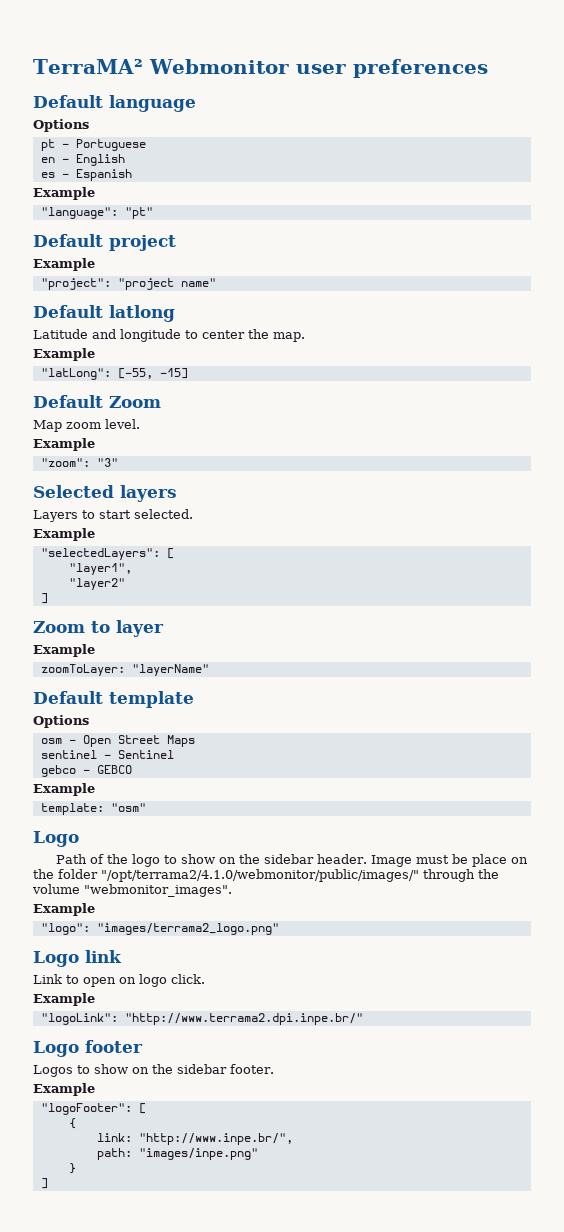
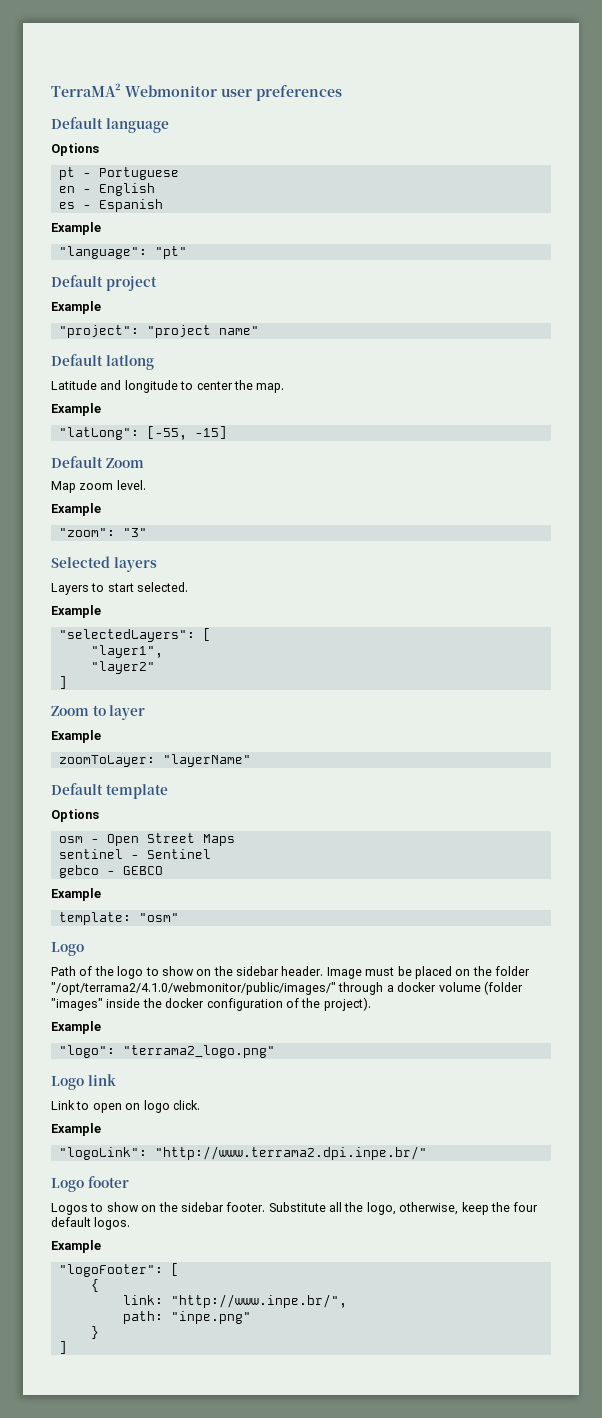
- Image must be place on the folder "/opt/terrama2/4.1.0/webmonitor/public/images/" through the volume "webmonitor_images".
+ Image must be placed on the folder "/opt/terrama2/4.1.0/webmonitor/public/images/" through a docker volume (folder "images" inside the docker configuration of the project).
- "logo": "images/terrama2_logo.png"
+ "logo": "terrama2_logo.png"
+ Substitute all the logo, otherwise, keep the four default logos.
- path: "images/inpe.png"
+ path: "inpe.png"

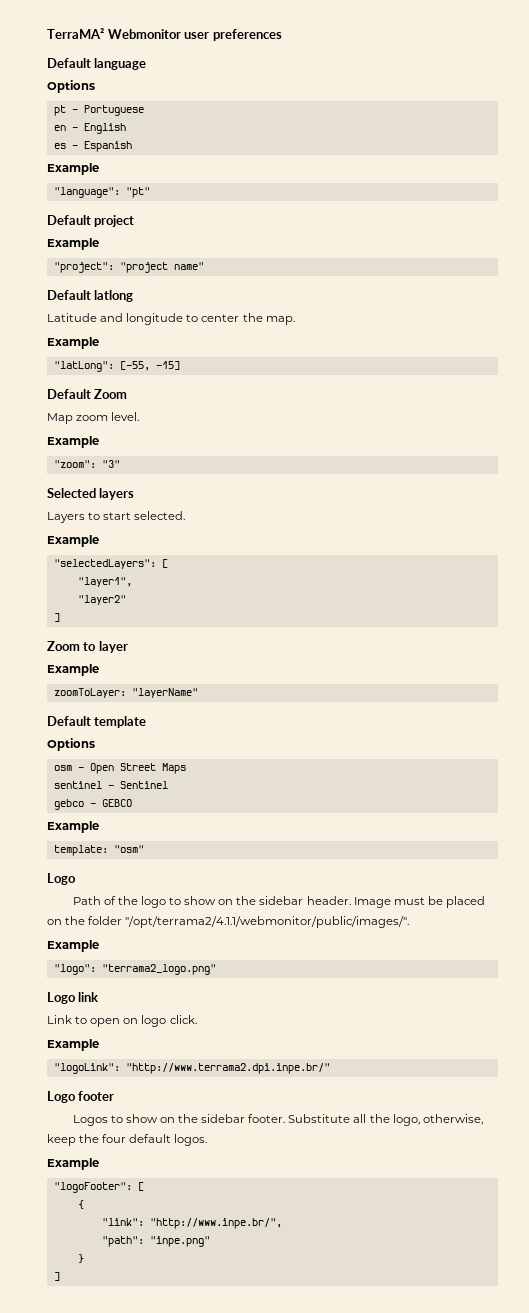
- Image must be placed on the folder "/opt/terrama2/4.1.0/webmonitor/public/images/" through a docker volume (folder "images" inside the docker configuration of the project).
+ Image must be placed on the folder "/opt/terrama2/4.1.1/webmonitor/public/images/".
- link: "http://www.inpe.br/",
+ "link": "http://www.inpe.br/",
- path: "inpe.png"
+ "path": "inpe.png"

